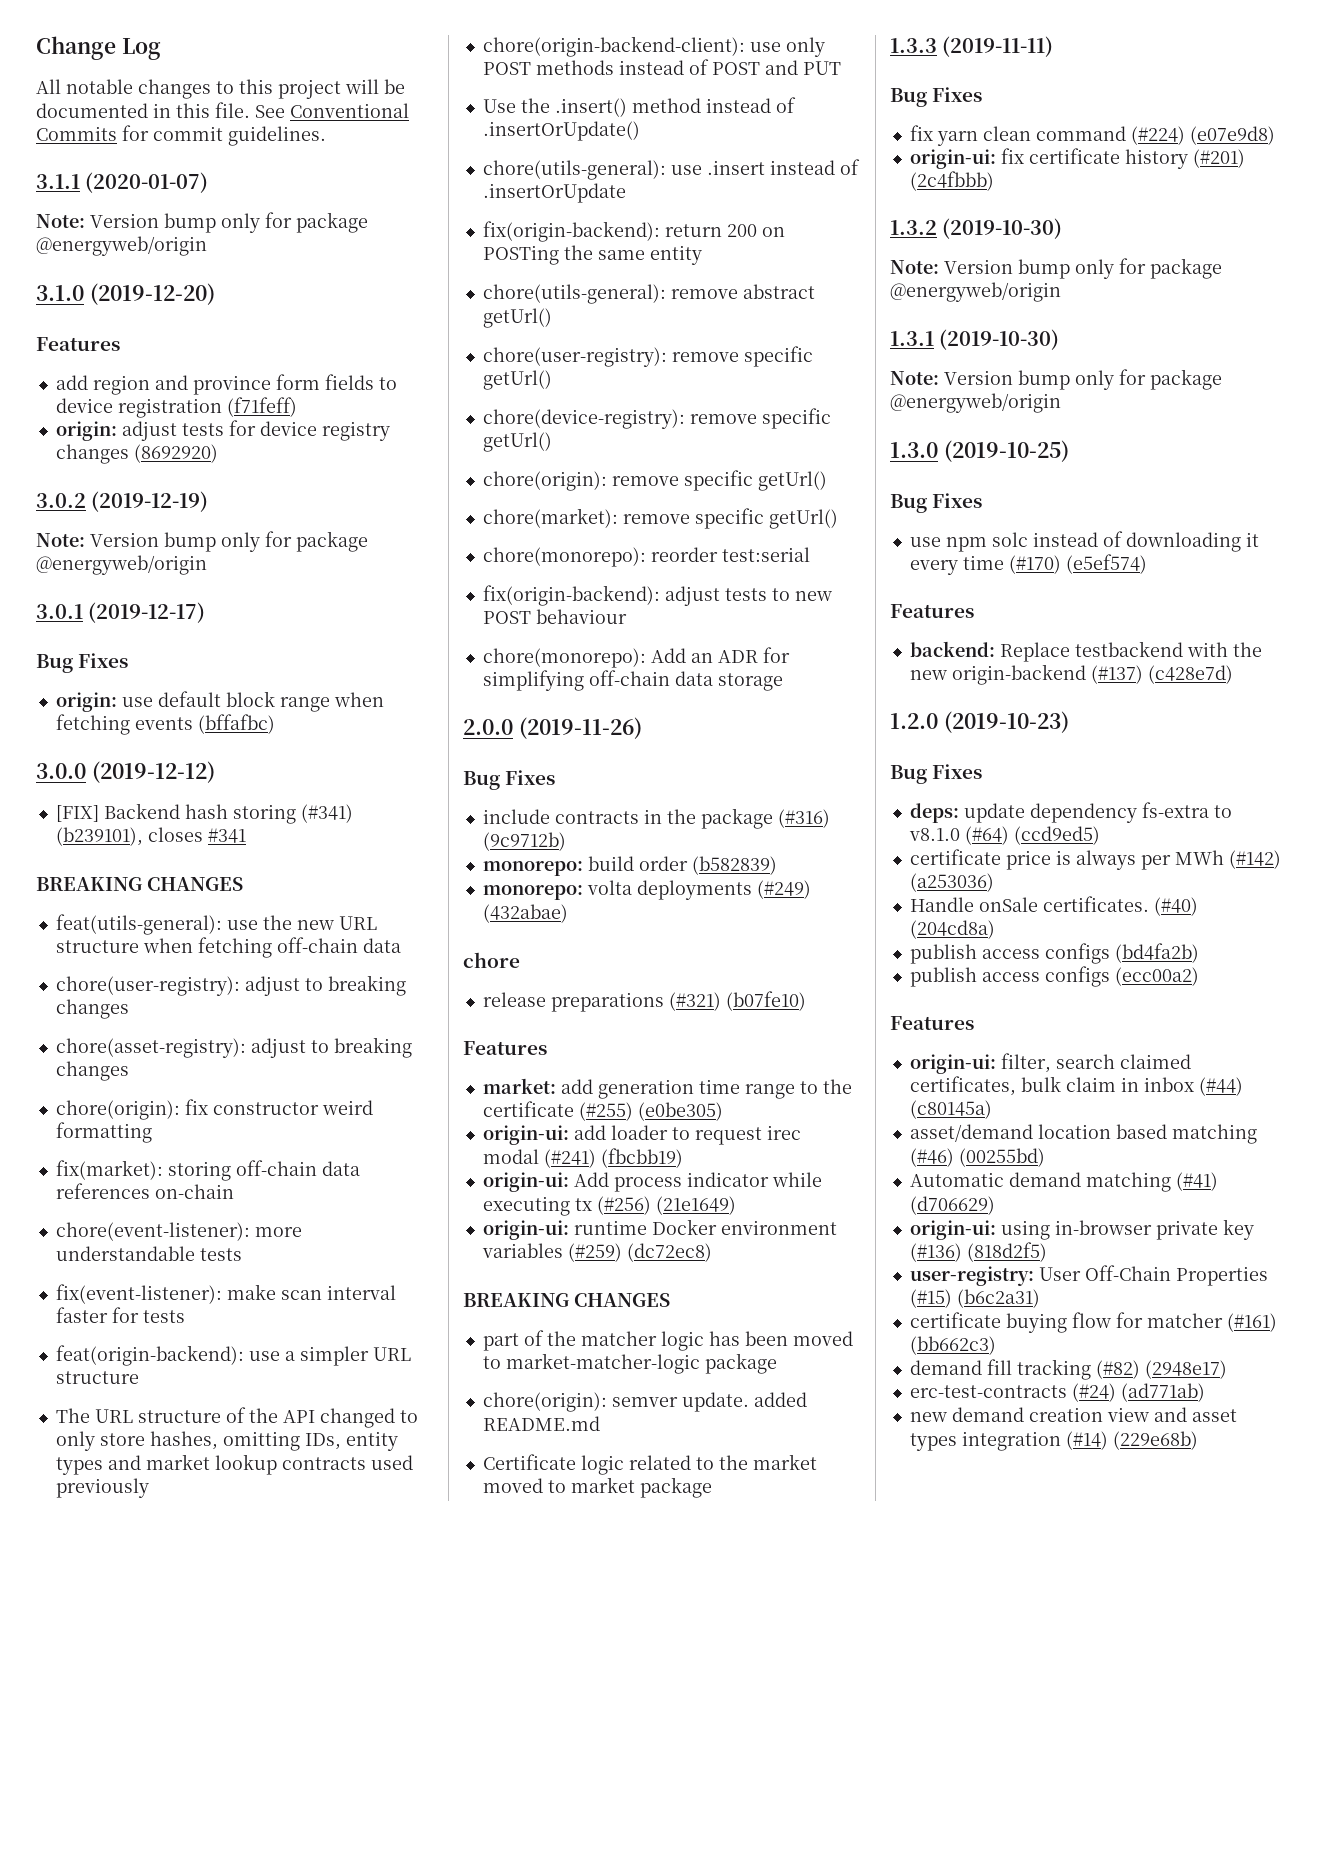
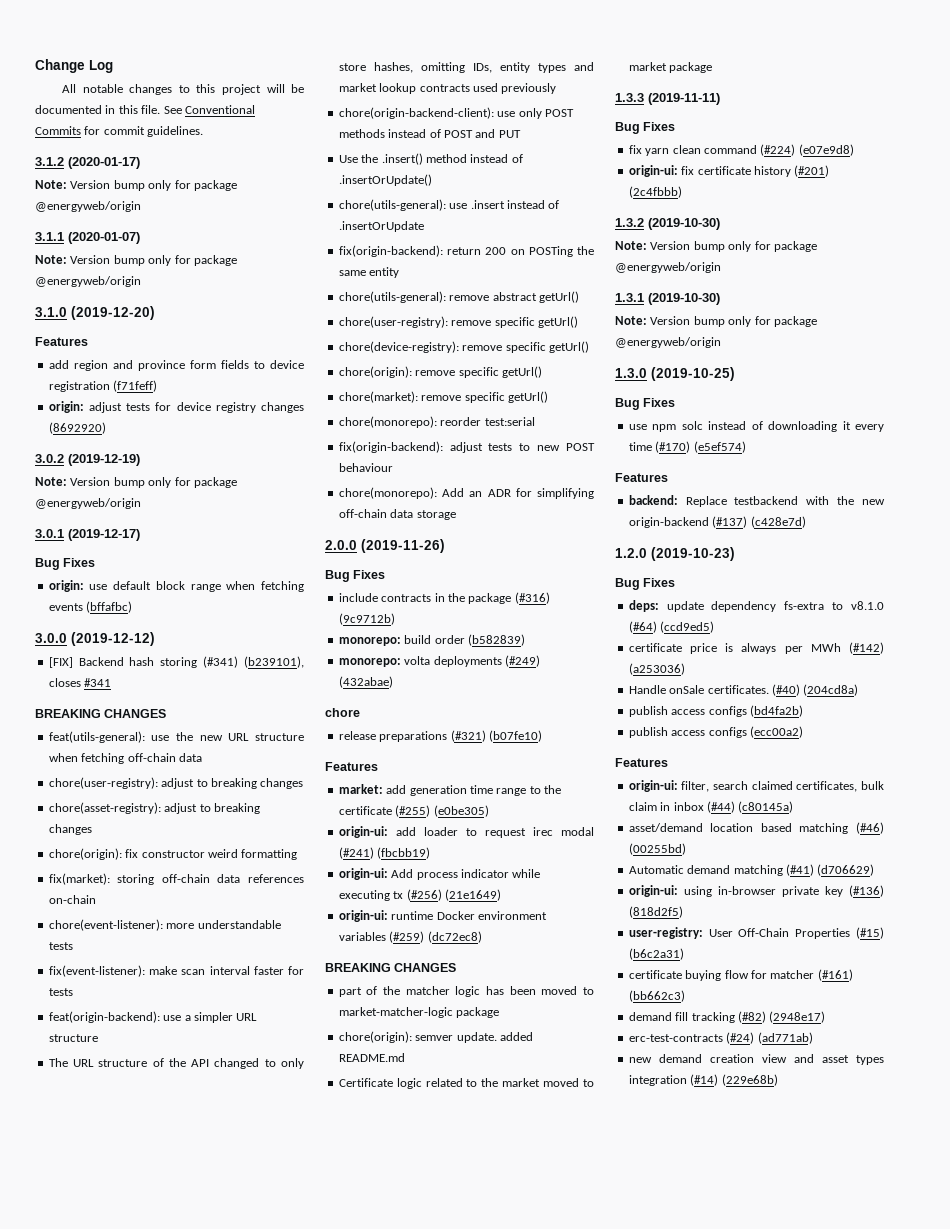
+ 3.1.2 (2020-01-17)
+ Note: Version bump only for package @energyweb/origin

